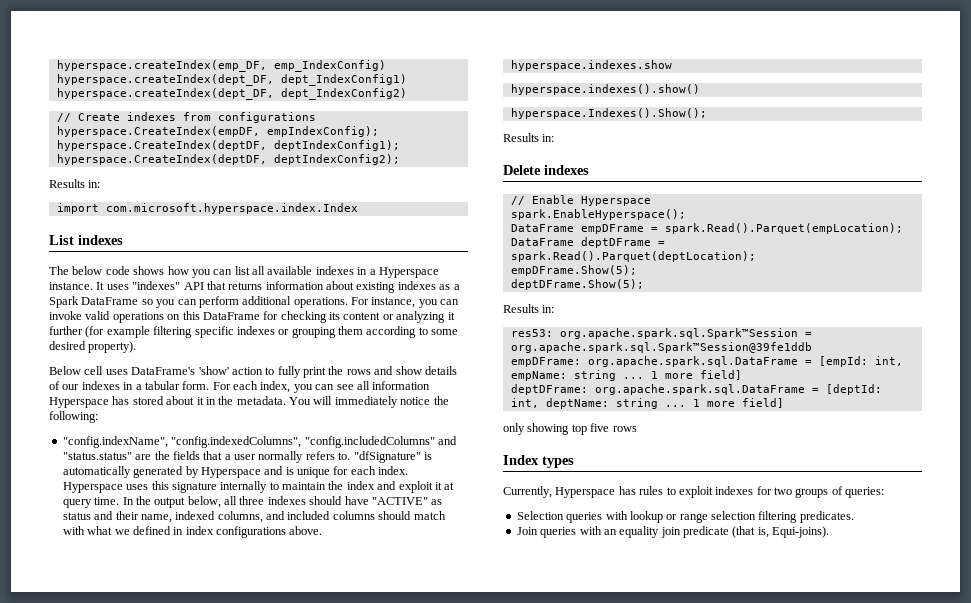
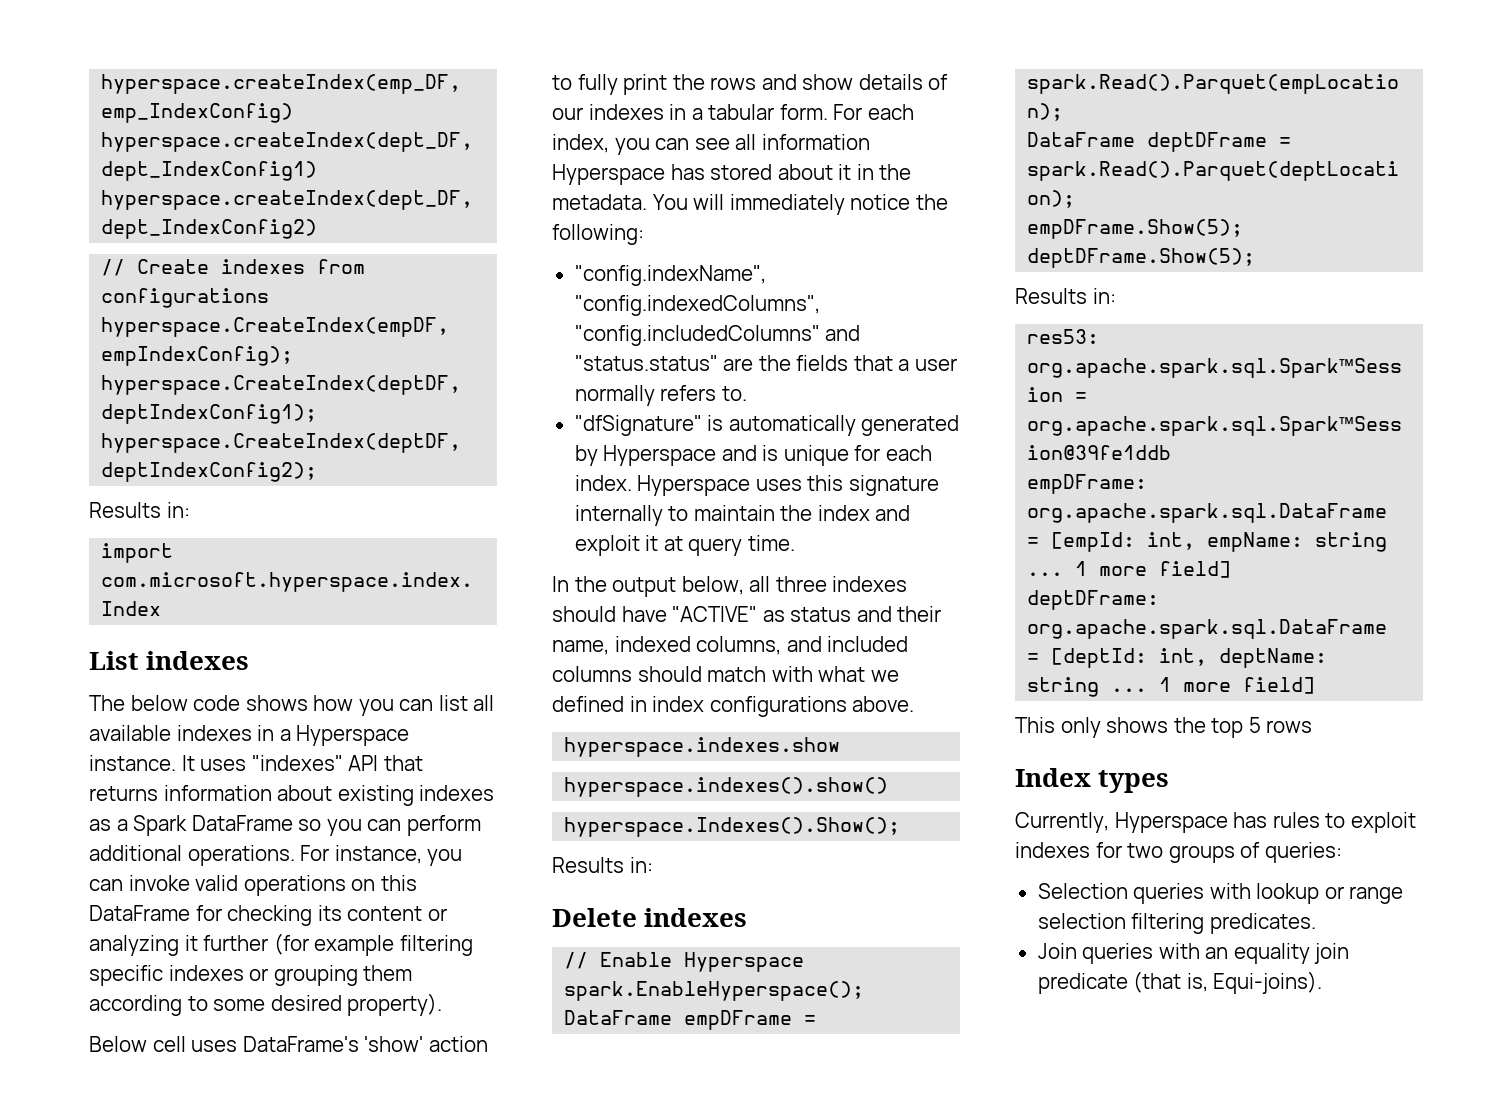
- "config.indexName", "config.indexedColumns", "config.includedColumns" and "status.status" are the fields that a user normally refers to. "dfSignature" is automatically generated by Hyperspace and is unique for each index.
+ "config.indexName", "config.indexedColumns", "config.includedColumns" and "status.status" are the fields that a user normally refers to.
+ "dfSignature" is automatically generated by Hyperspace and is unique for each index.
- Hyperspace uses this signature internally to maintain the index and exploit it at query time. In the output below, all three indexes should have "ACTIVE" as status and their name, indexed columns, and included columns should match with what we defined in index configurations above.
+ Hyperspace uses this signature internally to maintain the index and exploit it at query time.
+ In the output below, all three indexes should have "ACTIVE" as status and their name, indexed columns, and included columns should match with what we defined in index configurations above.
- only showing top five rows
+ This only shows the top 5 rows

